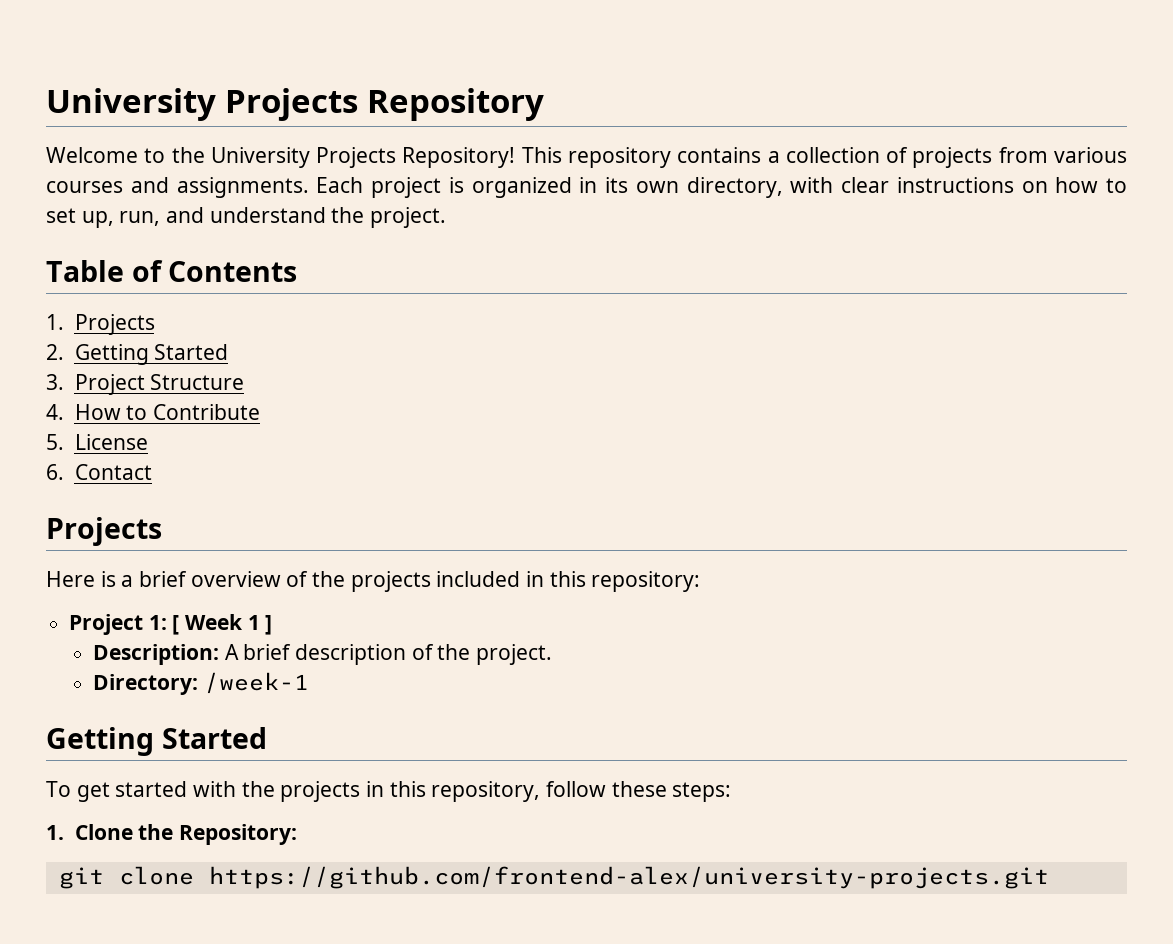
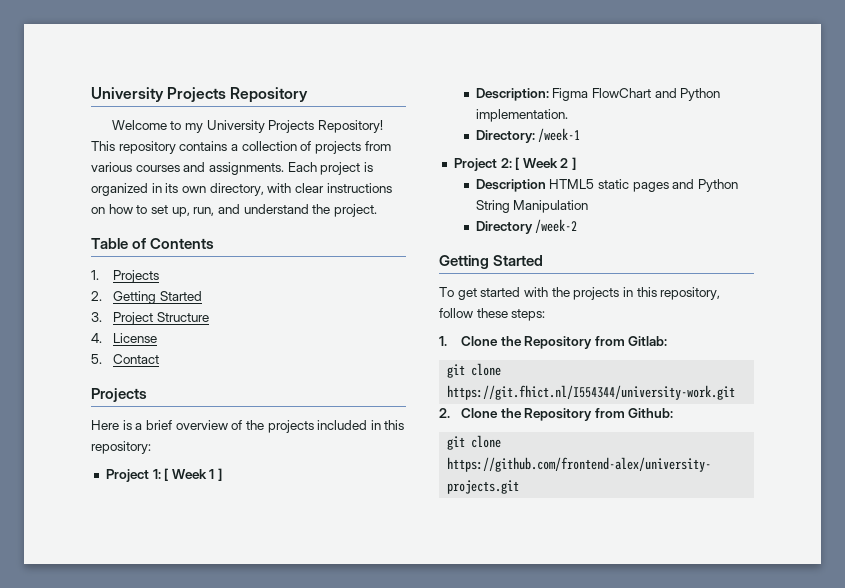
- Welcome to the University Projects Repository!
+ Welcome to my University Projects Repository!
- 4. How to Contribute
- 5. License
+ 4. License
- 6. Contact
+ 5. Contact
- Description: A brief description of the project.
+ Description: Figma FlowChart and Python implementation.
  Directory: /week-1
+ Project 2: [ Week 2 ]
+ Description HTML5 static pages and Python String Manipulation
+ Directory /week-2
- 1. Clone the Repository:
+ 1. Clone the Repository from Gitlab:
+ git clone https://git.fhict.nl/I554344/university-work.git
+ 2. Clone the Repository from Github:

